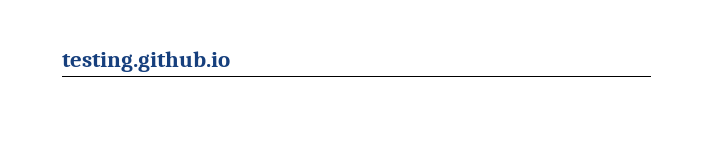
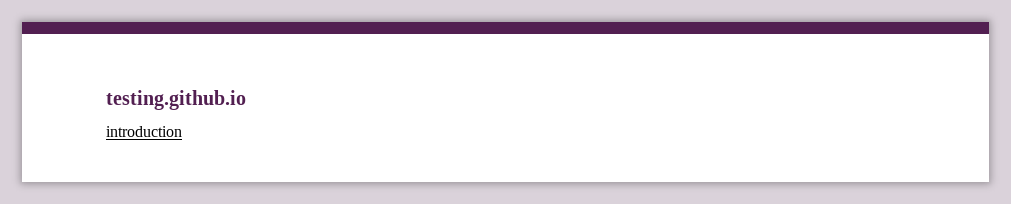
+ introduction

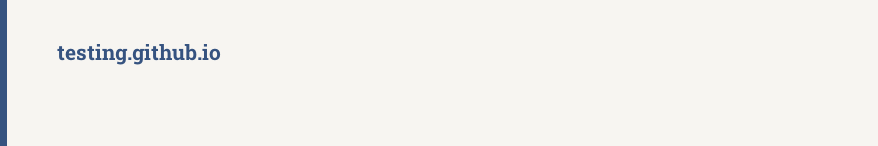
- introduction

